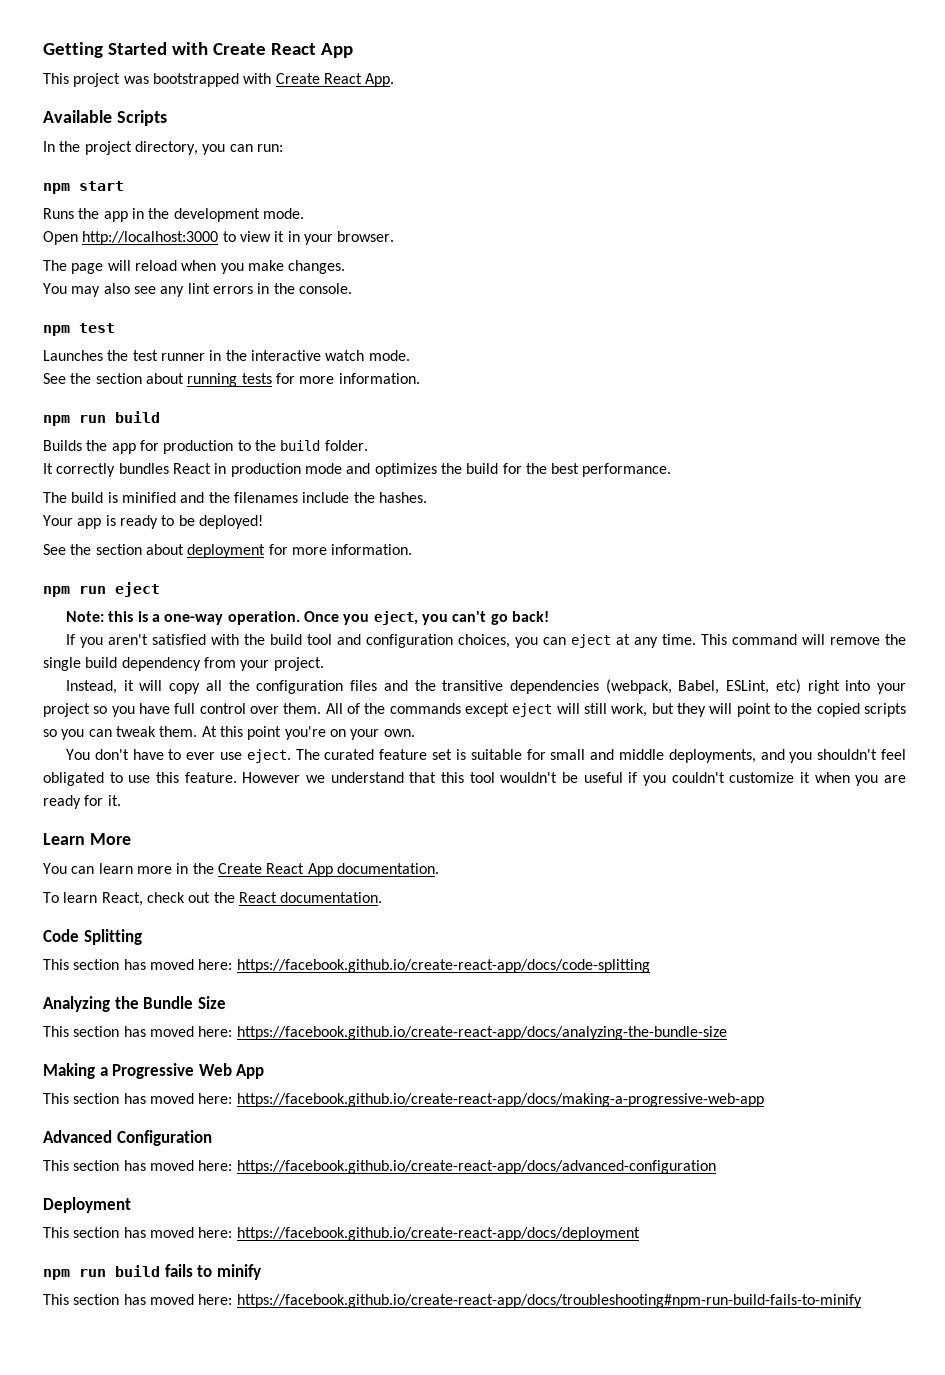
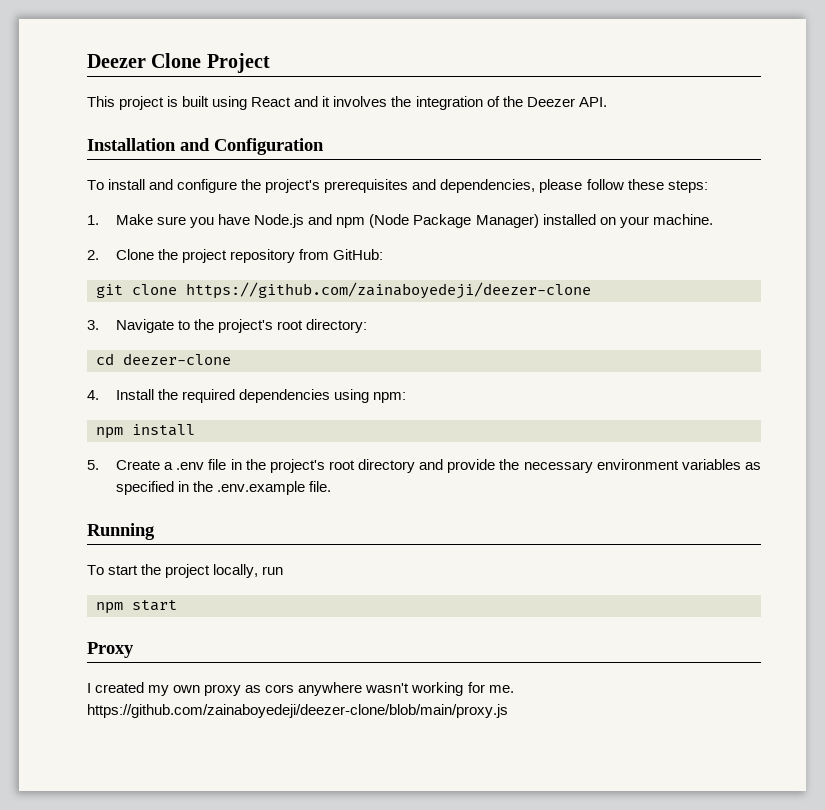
- Getting Started with Create React App
- This project was bootstrapped with Create React App.
- Available Scripts
- In the project directory, you can run:
+ Deezer Clone Project
+ This project is built using React and it involves the integration of the Deezer API.
+ Installation and Configuration
+ To install and configure the project's prerequisites and dependencies, please follow these steps:
+ 1. Make sure you have Node.js and npm (Node Package Manager) installed on your machine.
+ 2. Clone the project repository from GitHub:
+ git clone https://github.com/zainaboyedeji/deezer-clone
+ 3. Navigate to the project's root directory:
+ cd deezer-clone
+ 4. Install the required dependencies using npm:
+ npm install
+ 5. Create a .env file in the project's root directory and provide the necessary environment variables as specified in the .env.example file.
+ Running
+ To start the project locally, run
  npm start
- Runs the app in the development mode.
- Open http://localhost:3000 to view it in your browser.
- The page will reload when you make changes.
- You may also see any lint errors in the console.
- npm test
- Launches the test runner in the interactive watch mode.
- See the section about running tests for more information.
- npm run build
- Builds the app for production to the build folder.
- It correctly bundles React in production mode and optimizes the build for the best performance.
- The build is minified and the filenames include the hashes.
- Your app is ready to be deployed!
- See the section about deployment for more information.
- npm run eject
- Note: this is a one-way operation. Once you eject, you can't go back!
- If you aren't satisfied with the build tool and configuration choices, you can eject at any time. This command will remove the single build dependency from your project.
- Instead, it will copy all the configuration files and the transitive dependencies (webpack, Babel, ESLint, etc) right into your project so you have full control over them. All of the commands except eject will still work, but they will point to the copied scripts so you can tweak them. At this point you're on your own.
- You don't have to ever use eject. The curated feature set is suitable for small and middle deployments, and you shouldn't feel obligated to use this feature. However we understand that this tool wouldn't be useful if you couldn't customize it when you are ready for it.
- Learn More
- You can learn more in the Create React App documentation.
- To learn React, check out the React documentation.
- Code Splitting
- This section has moved here: https://facebook.github.io/create-react-app/docs/code-splitting
- Analyzing the Bundle Size
- This section has moved here: https://facebook.github.io/create-react-app/docs/analyzing-the-bundle-size
- Making a Progressive Web App
- This section has moved here: https://facebook.github.io/create-react-app/docs/making-a-progressive-web-app
- Advanced Configuration
- This section has moved here: https://facebook.github.io/create-react-app/docs/advanced-configuration
- Deployment
- This section has moved here: https://facebook.github.io/create-react-app/docs/deployment
- npm run build fails to minify
- This section has moved here: https://facebook.github.io/create-react-app/docs/troubleshooting#npm-run-build-fails-to-minify
+ Proxy
+ I created my own proxy as cors anywhere wasn't working for me. https://github.com/zainaboyedeji/deezer-clone/blob/main/proxy.js

